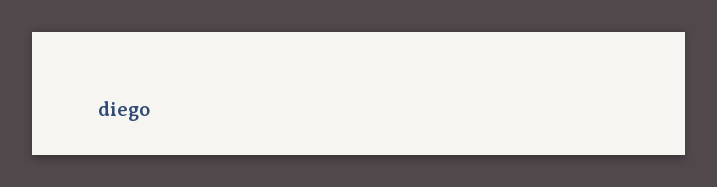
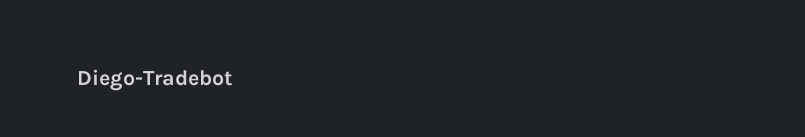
- diego
+ Diego-Tradebot

